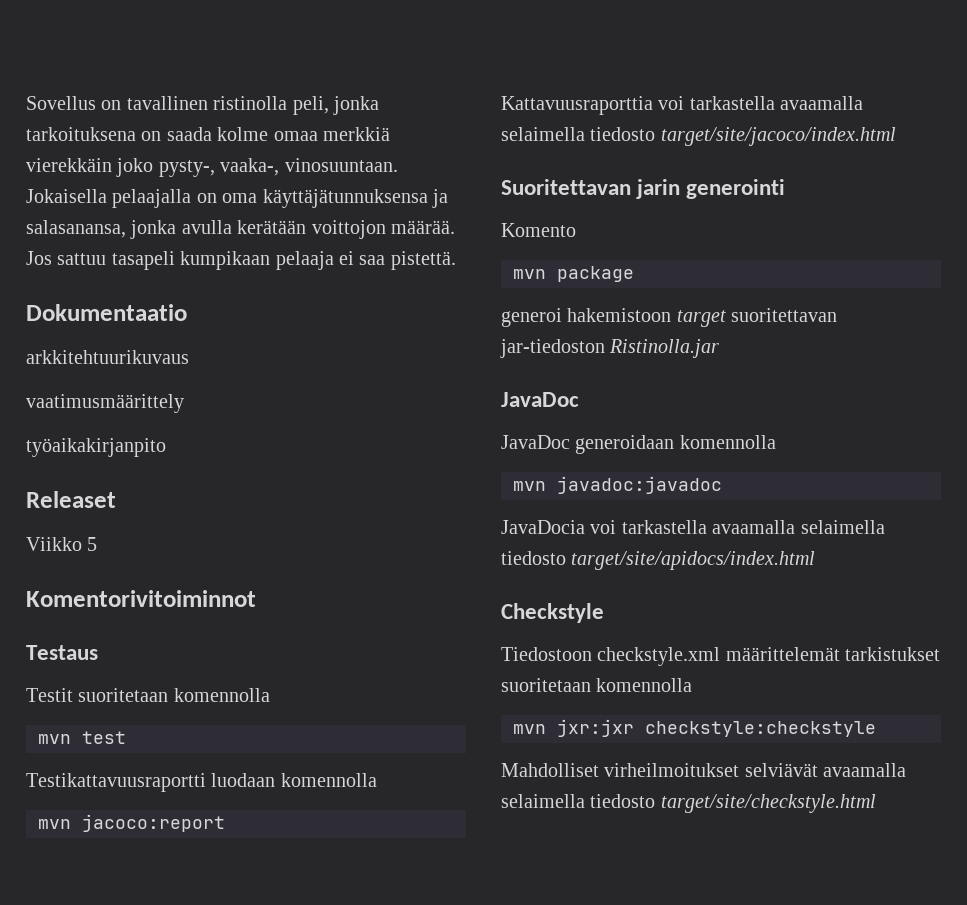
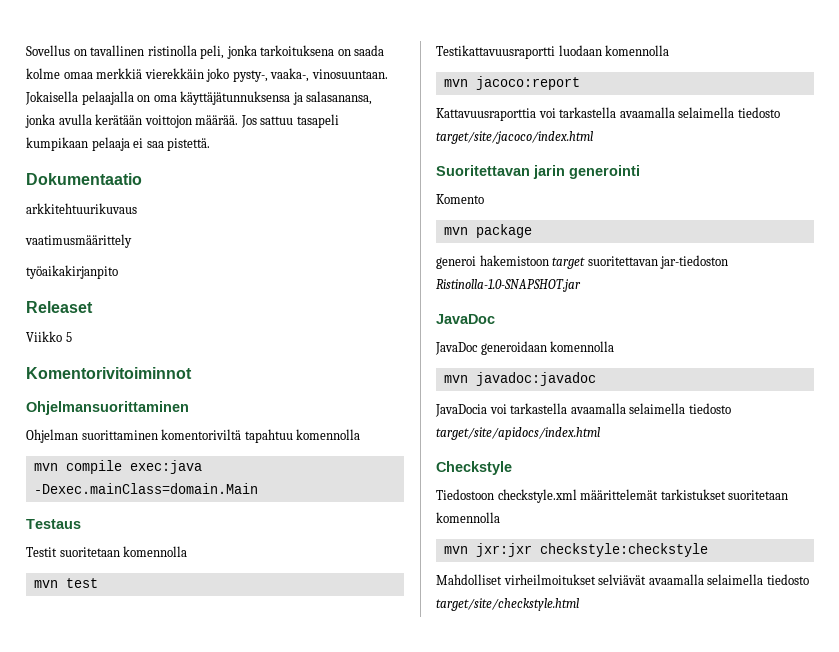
+ Ohjelmansuorittaminen
+ Ohjelman suorittaminen komentoriviltä tapahtuu komennolla
+ mvn compile exec:java -Dexec.mainClass=domain.Main
- generoi hakemistoon target suoritettavan jar-tiedoston Ristinolla.jar
+ generoi hakemistoon target suoritettavan jar-tiedoston Ristinolla-1.0-SNAPSHOT.jar

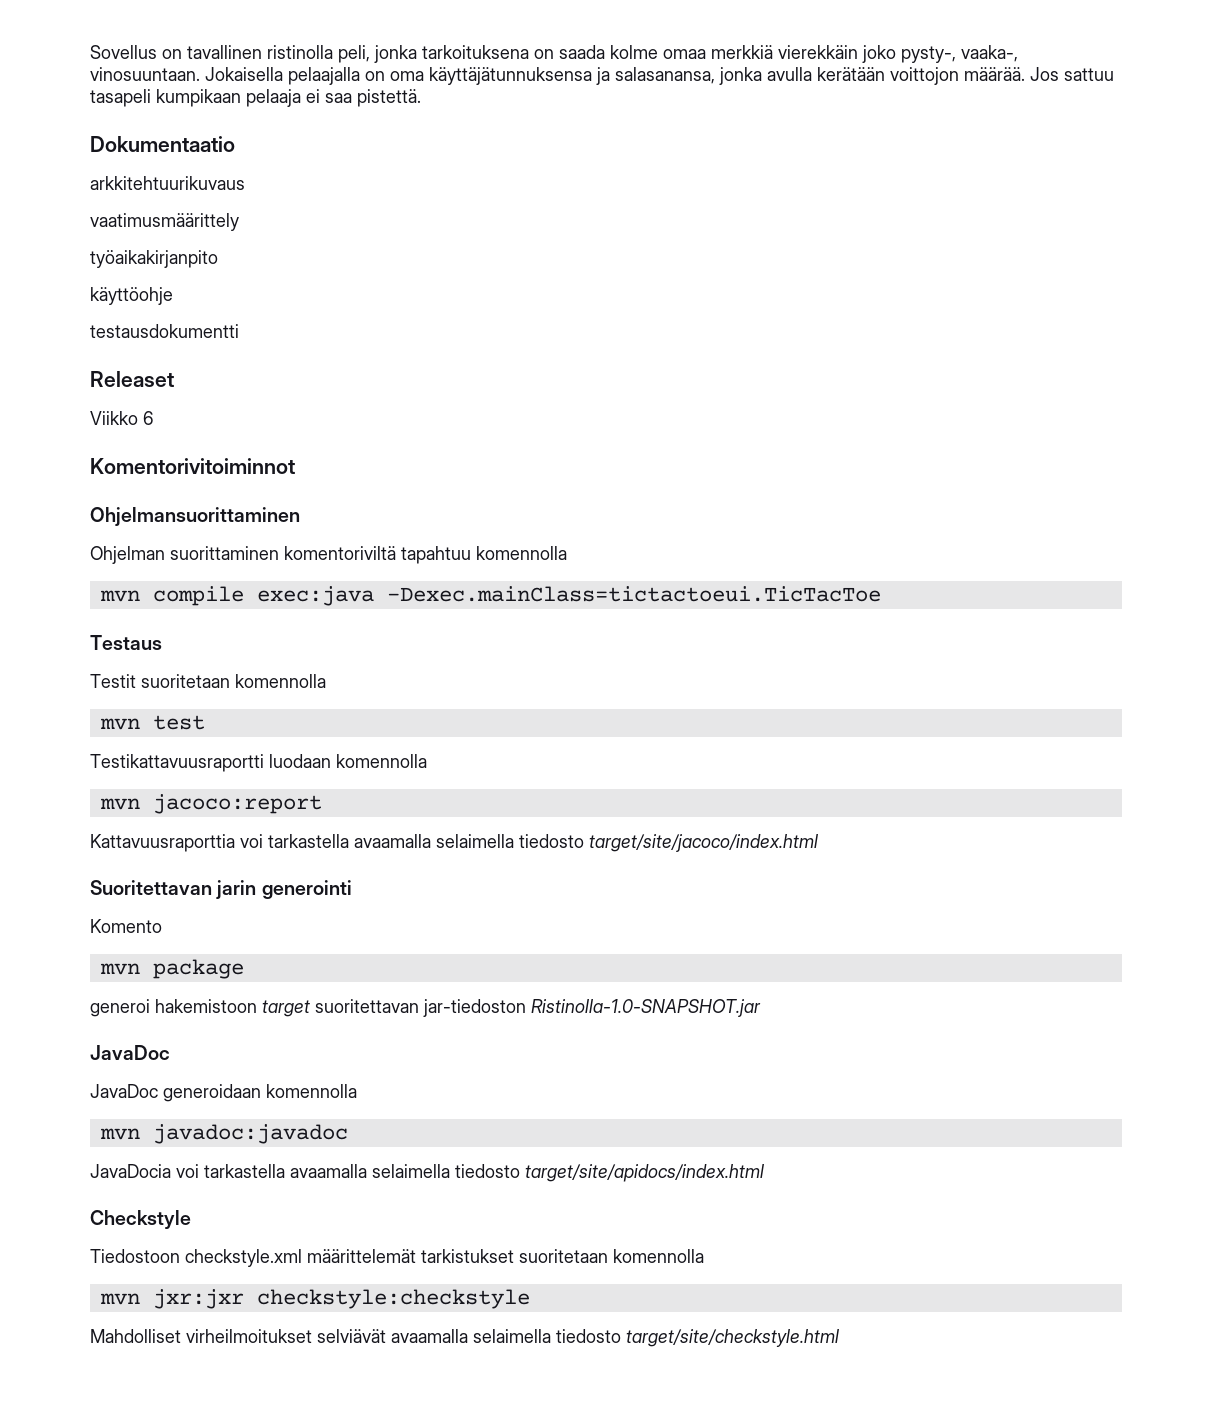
+ käyttöohje
+ testausdokumentti
- Viikko 5
+ Viikko 6
- mvn compile exec:java -Dexec.mainClass=domain.Main
+ mvn compile exec:java -Dexec.mainClass=tictactoeui.TicTacToe

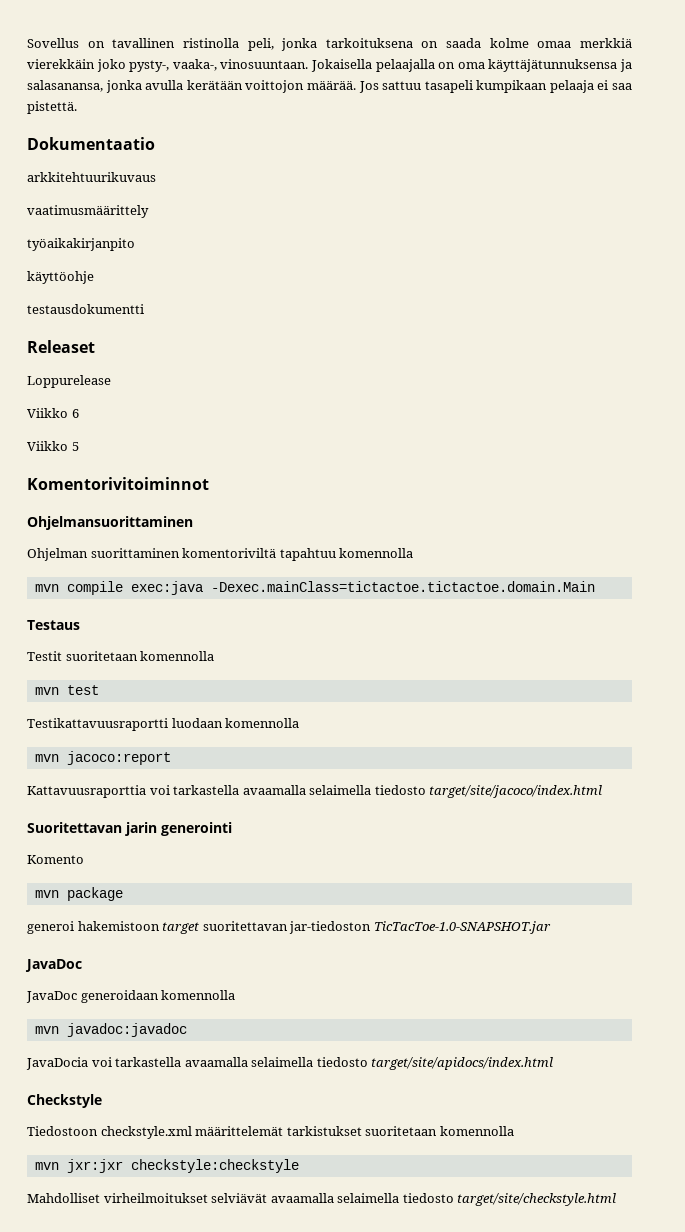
+ Loppurelease
+ Viikko 5
- mvn compile exec:java -Dexec.mainClass=tictactoeui.TicTacToe
+ mvn compile exec:java -Dexec.mainClass=tictactoe.tictactoe.domain.Main
- generoi hakemistoon target suoritettavan jar-tiedoston Ristinolla-1.0-SNAPSHOT.jar
+ generoi hakemistoon target suoritettavan jar-tiedoston TicTacToe-1.0-SNAPSHOT.jar

